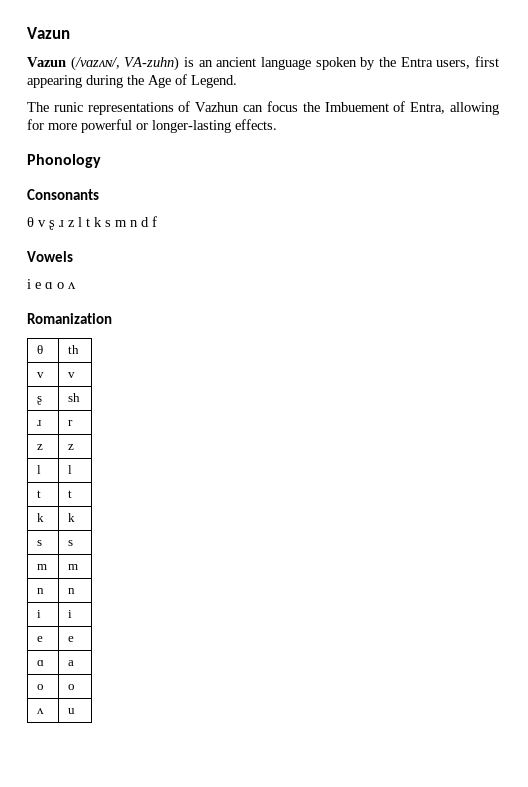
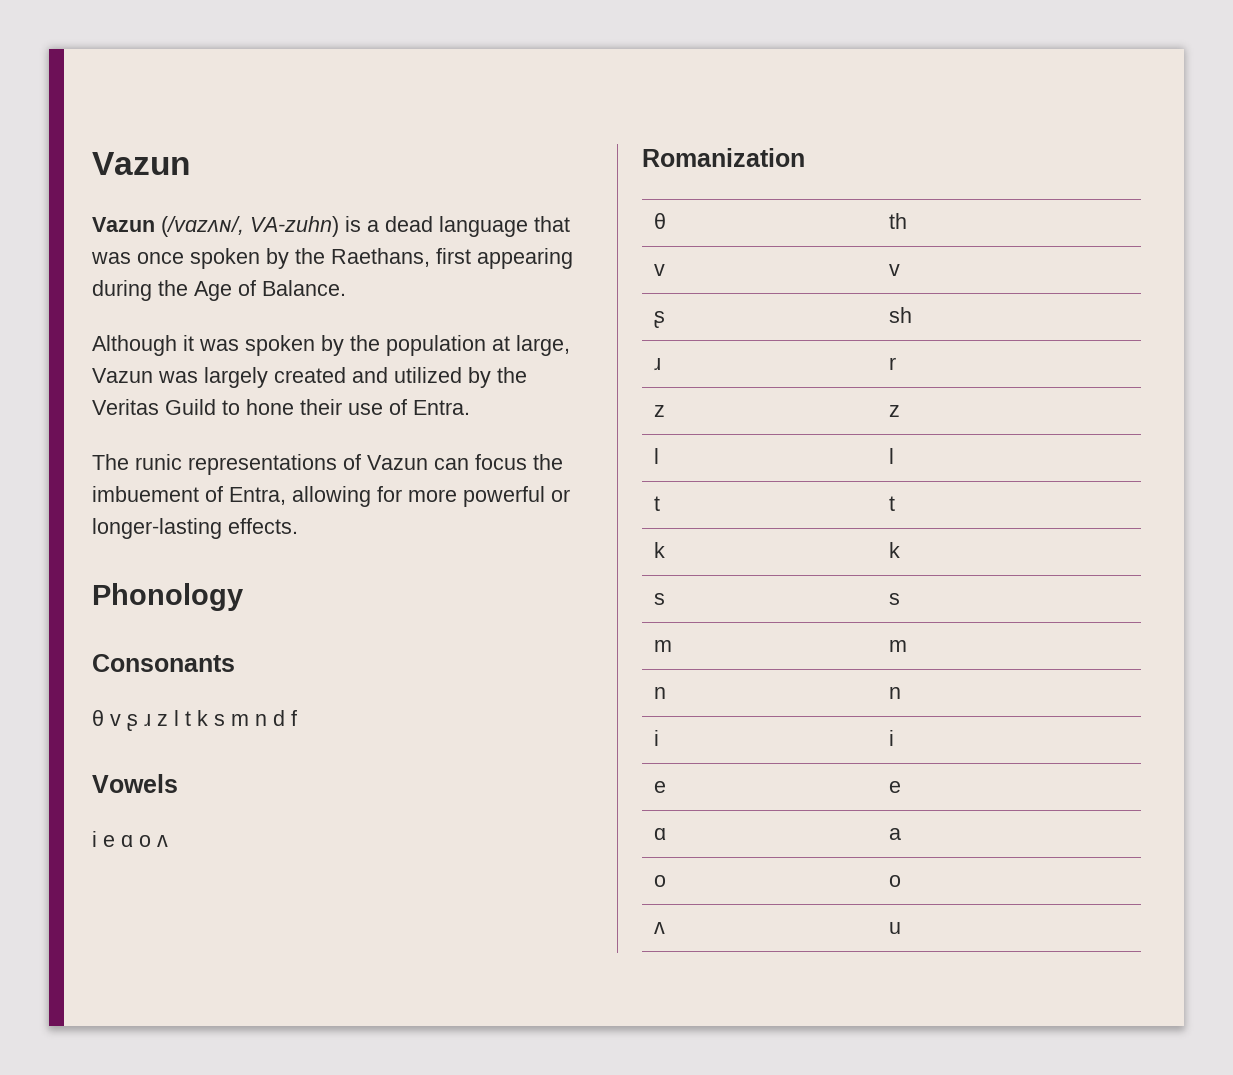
- Vazun (/vɑzʌɴ/, VA-zuhn) is an ancient language spoken by the Entra users, first appearing during the Age of Legend.
+ Vazun (/vɑzʌɴ/, VA-zuhn) is a dead language that was once spoken by the Raethans, first appearing during the Age of Balance.
+ Although it was spoken by the population at large, Vazun was largely created and utilized by the Veritas Guild to hone their use of Entra.
- The runic representations of Vazhun can focus the Imbuement of Entra, allowing for more powerful or longer-lasting effects.
+ The runic representations of Vazun can focus the imbuement of Entra, allowing for more powerful or longer-lasting effects.

